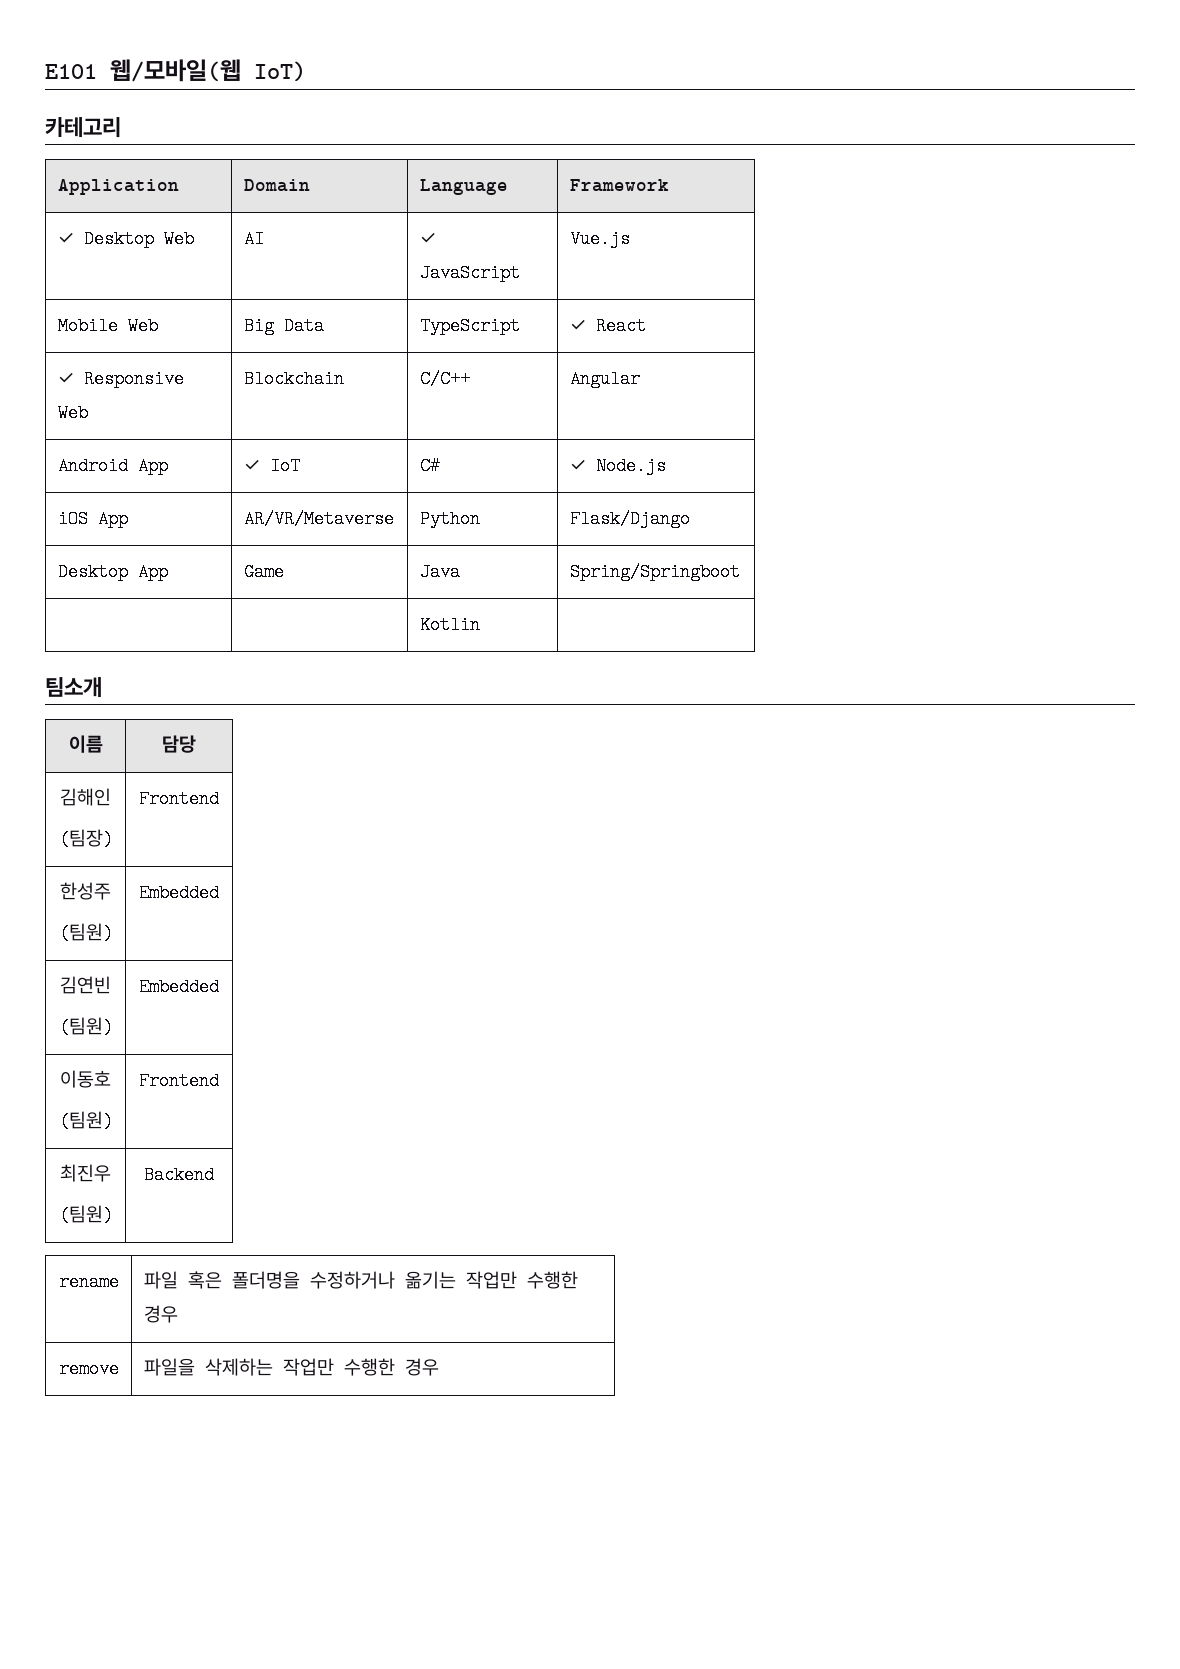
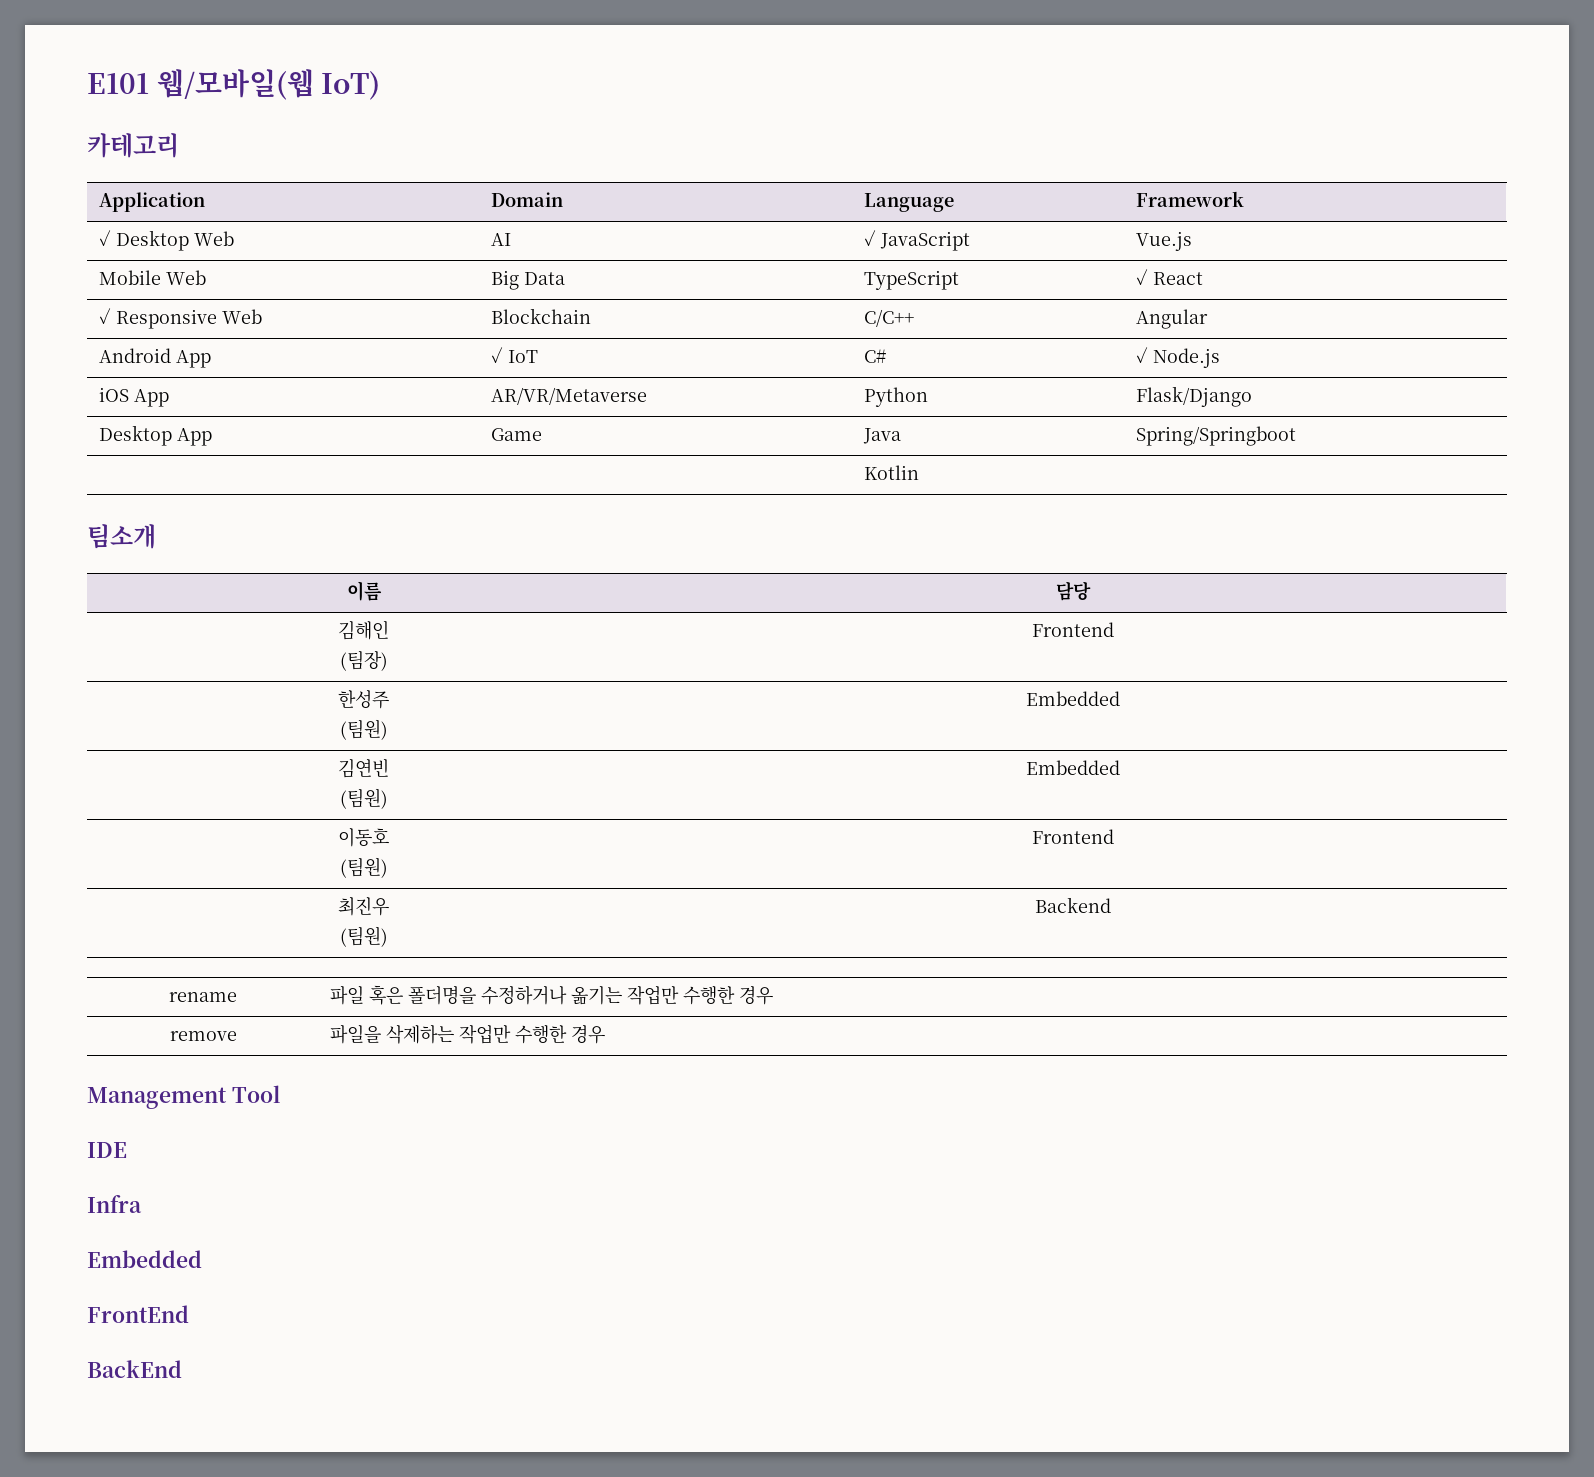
+ Management Tool
+ IDE
+ Infra
+ Embedded
+ FrontEnd
+ BackEnd

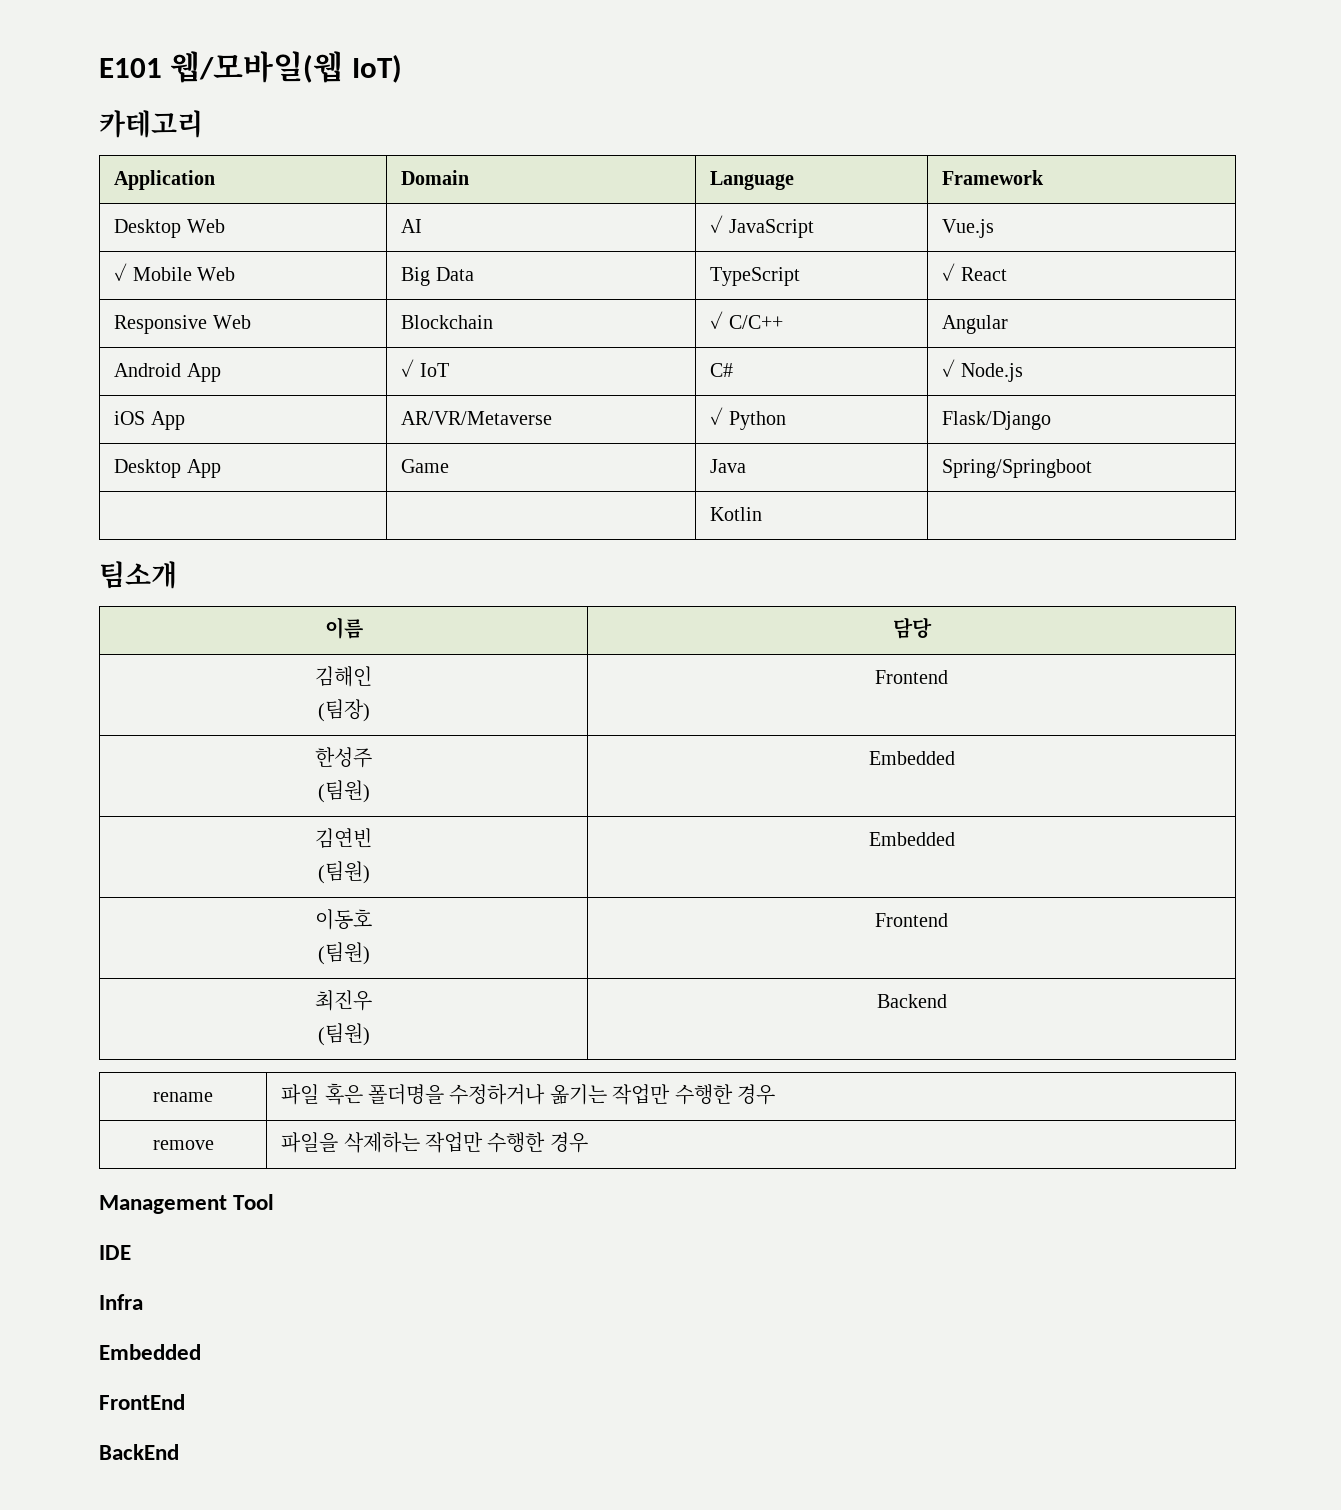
- ✓ Desktop Web | AI | ✓ JavaScript | Vue.js
+ Desktop Web | AI | ✓ JavaScript | Vue.js
- Mobile Web | Big Data | TypeScript | ✓ React
+ ✓ Mobile Web | Big Data | TypeScript | ✓ React
- ✓ Responsive Web | Blockchain | C/C++ | Angular
+ Responsive Web | Blockchain | ✓ C/C++ | Angular
- iOS App | AR/VR/Metaverse | Python | Flask/Django
+ iOS App | AR/VR/Metaverse | ✓ Python | Flask/Django

